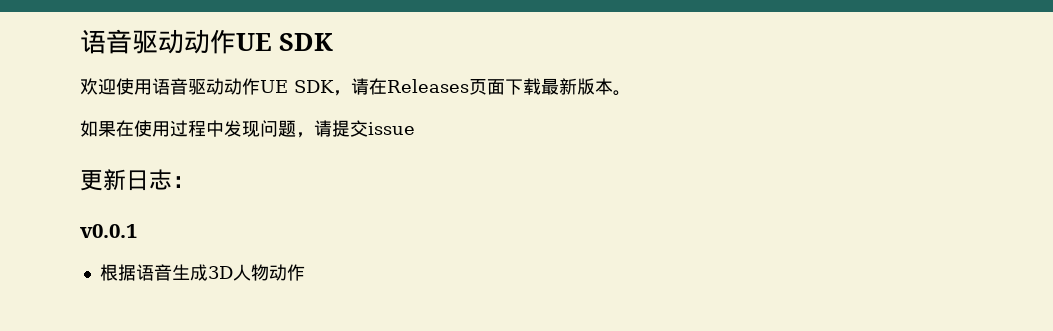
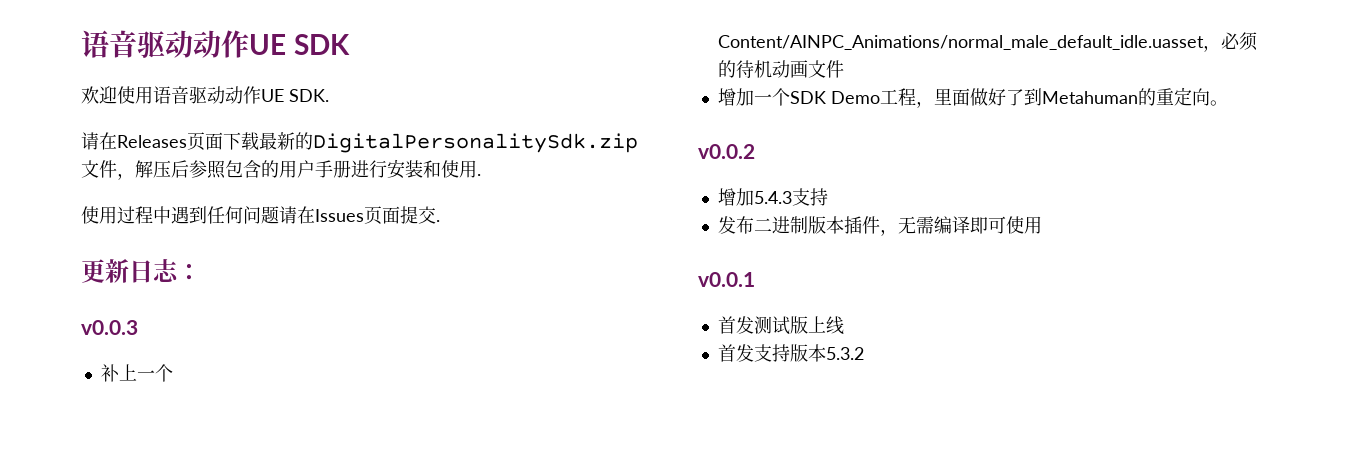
- 欢迎使用语音驱动动作UE SDK，请在Releases页面下载最新版本。
- 如果在使用过程中发现问题，请提交issue
+ 欢迎使用语音驱动动作UE SDK.
+ 请在Releases页面下载最新的DigitalPersonalitySdk.zip文件，解压后参照包含的用户手册进行安装和使用.
+ 使用过程中遇到任何问题请在Issues页面提交.
  更新日志：
+ v0.0.3
+ 补上一个Content/AINPC_Animations/normal_male_default_idle.uasset，必须的待机动画文件
+ 增加一个SDK Demo工程，里面做好了到Metahuman的重定向。
+ v0.0.2
+ 增加5.4.3支持
+ 发布二进制版本插件，无需编译即可使用
  v0.0.1
- 根据语音生成3D人物动作
+ 首发测试版上线
+ 首发支持版本5.3.2

